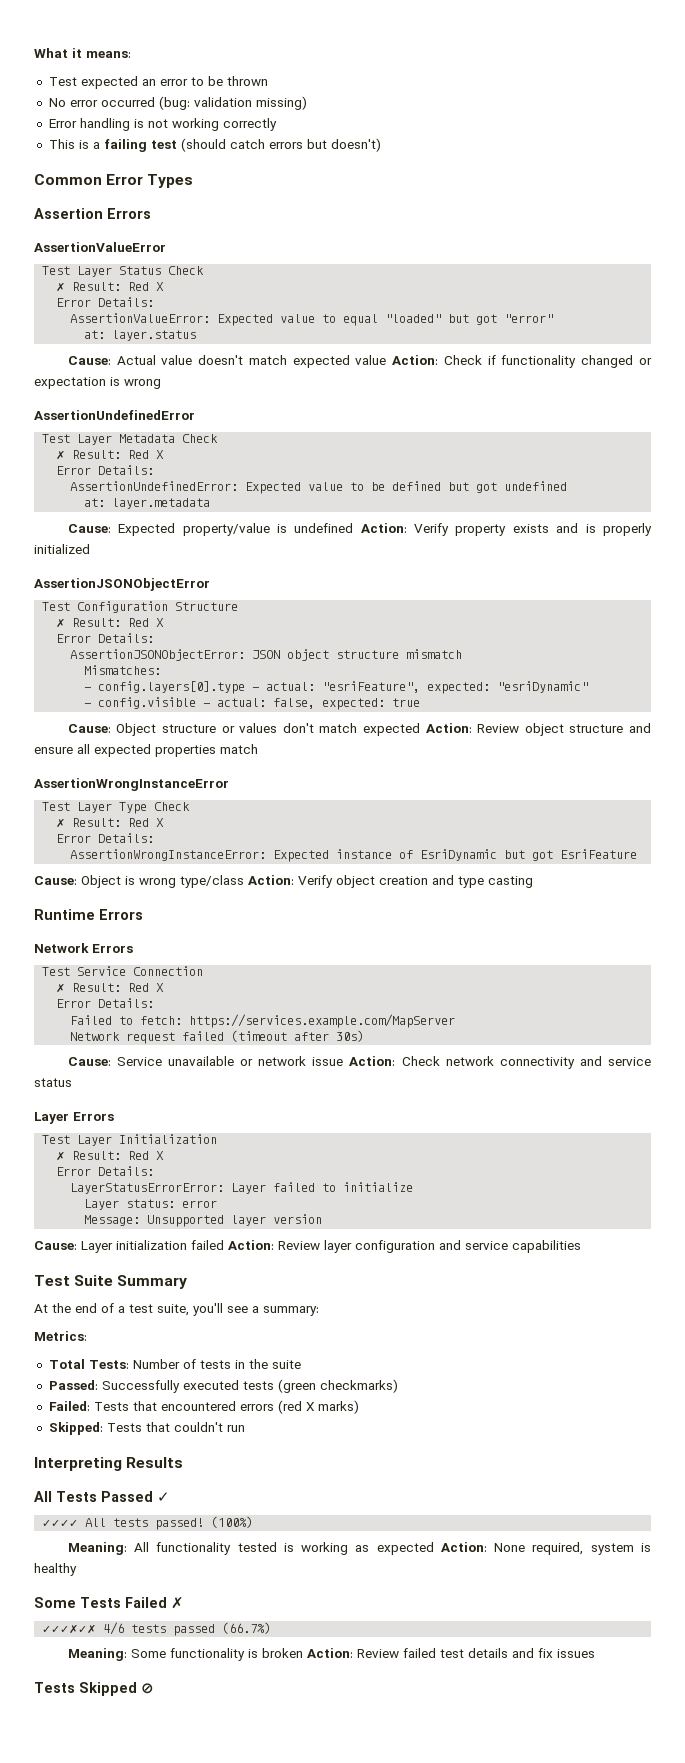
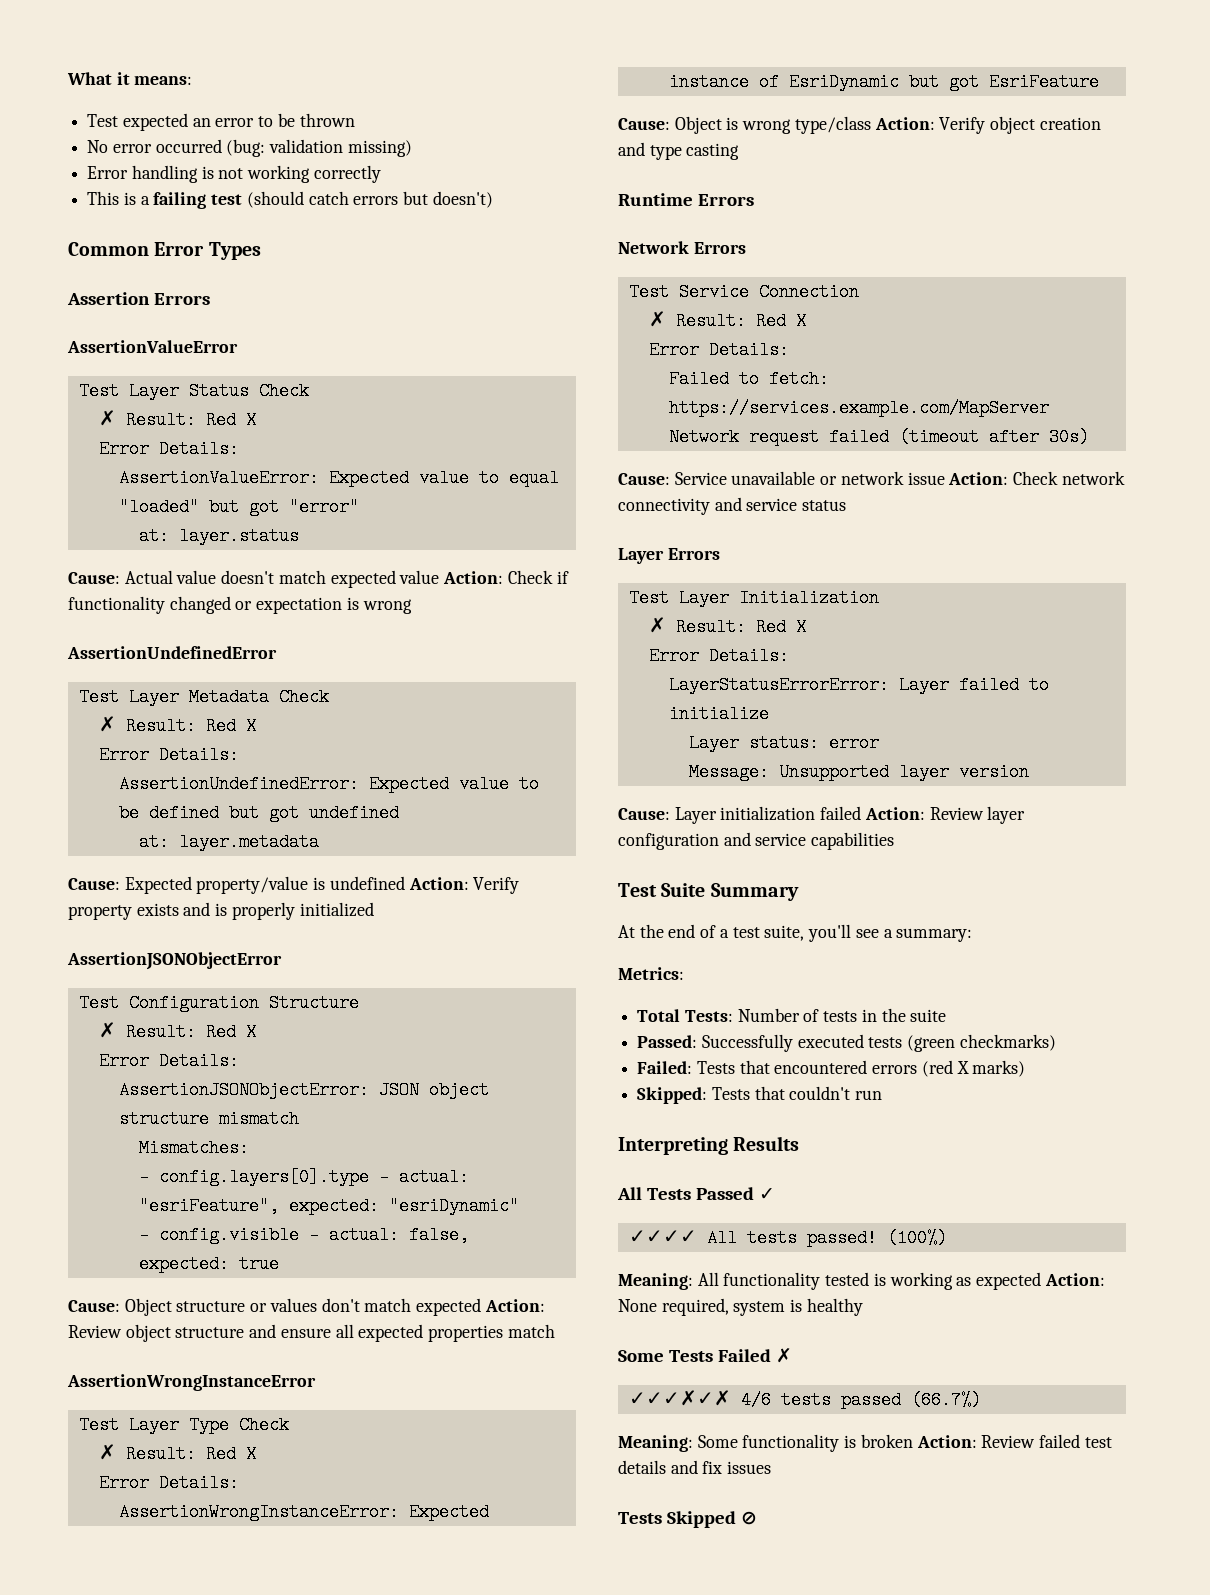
- - config.layers[0].type — actual: "esriFeature", expected: "esriDynamic"
+ - config.layers[0].type - actual: "esriFeature", expected: "esriDynamic"
- - config.visible — actual: false, expected: true
+ - config.visible - actual: false, expected: true

